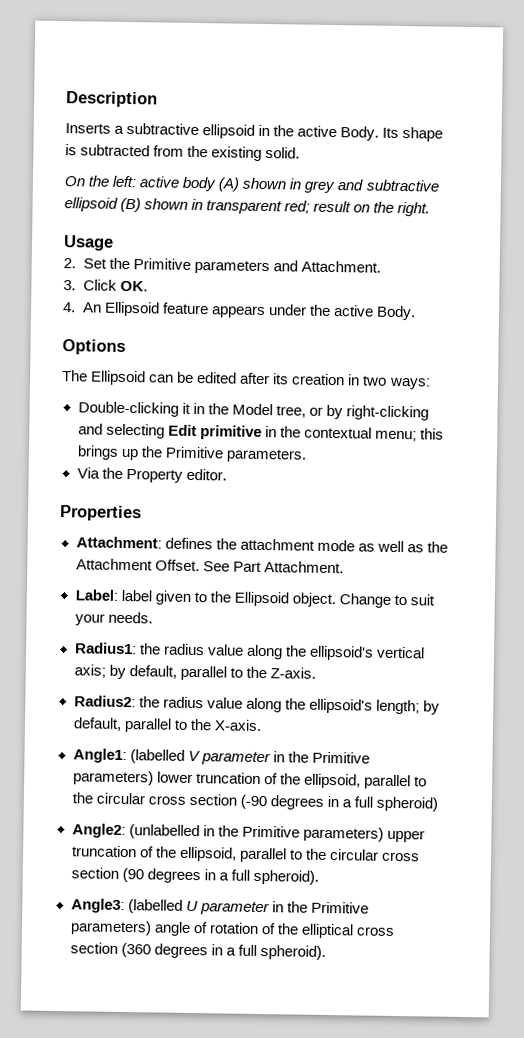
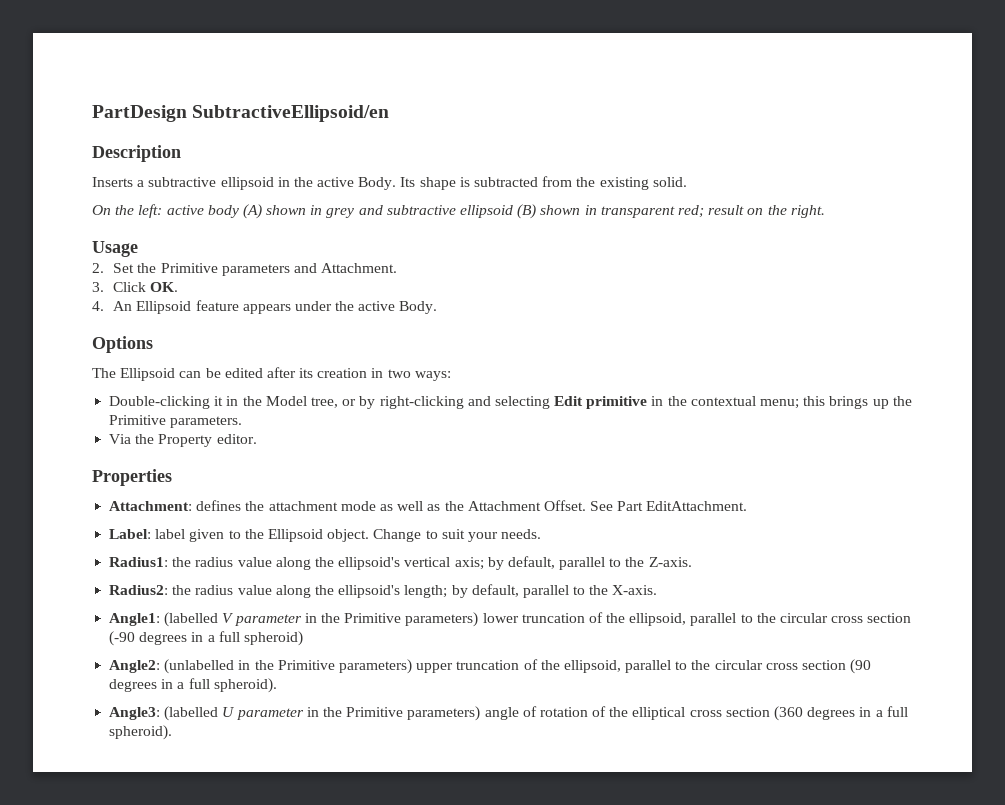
+ PartDesign SubtractiveEllipsoid/en
- See Part Attachment.
+ See Part EditAttachment.

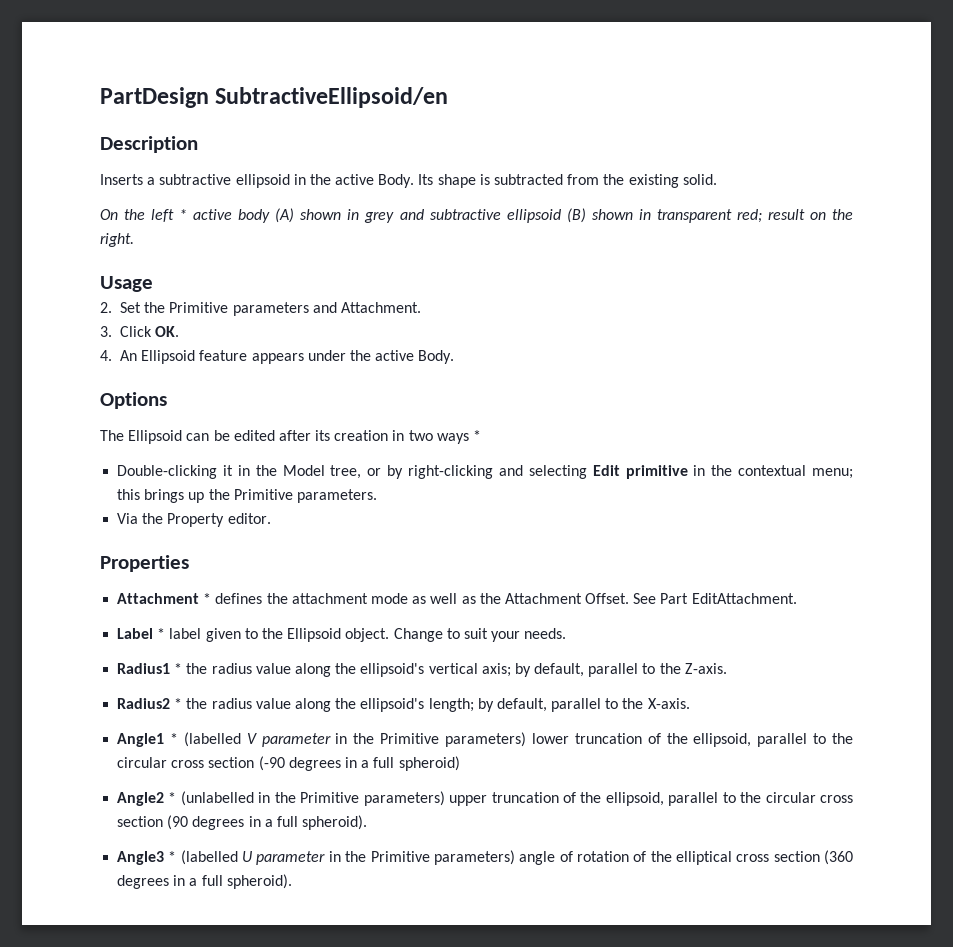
- On the left: active body (A) shown in grey and subtractive ellipsoid (B) shown in transparent red; result on the right.
+ On the left * active body (A) shown in grey and subtractive ellipsoid (B) shown in transparent red; result on the right.
- The Ellipsoid can be edited after its creation in two ways:
+ The Ellipsoid can be edited after its creation in two ways *
- Attachment: defines the attachment mode as well as the Attachment Offset.
+ Attachment * defines the attachment mode as well as the Attachment Offset.
- Label: label given to the Ellipsoid object.
+ Label * label given to the Ellipsoid object.
- Radius1: the radius value along the ellipsoid's vertical axis; by default, parallel to the Z-axis.
+ Radius1 * the radius value along the ellipsoid's vertical axis; by default, parallel to the Z-axis.
- Radius2: the radius value along the ellipsoid's length; by default, parallel to the X-axis.
+ Radius2 * the radius value along the ellipsoid's length; by default, parallel to the X-axis.
- Angle1: (labelled V parameter in the Primitive parameters) lower truncation of the ellipsoid, parallel to the circular cross section (-90 degrees in a full spheroid)
+ Angle1 * (labelled V parameter in the Primitive parameters) lower truncation of the ellipsoid, parallel to the circular cross section (-90 degrees in a full spheroid)
- Angle2: (unlabelled in the Primitive parameters) upper truncation of the ellipsoid, parallel to the circular cross section (90 degrees in a full spheroid).
+ Angle2 * (unlabelled in the Primitive parameters) upper truncation of the ellipsoid, parallel to the circular cross section (90 degrees in a full spheroid).
- Angle3: (labelled U parameter in the Primitive parameters) angle of rotation of the elliptical cross section (360 degrees in a full spheroid).
+ Angle3 * (labelled U parameter in the Primitive parameters) angle of rotation of the elliptical cross section (360 degrees in a full spheroid).

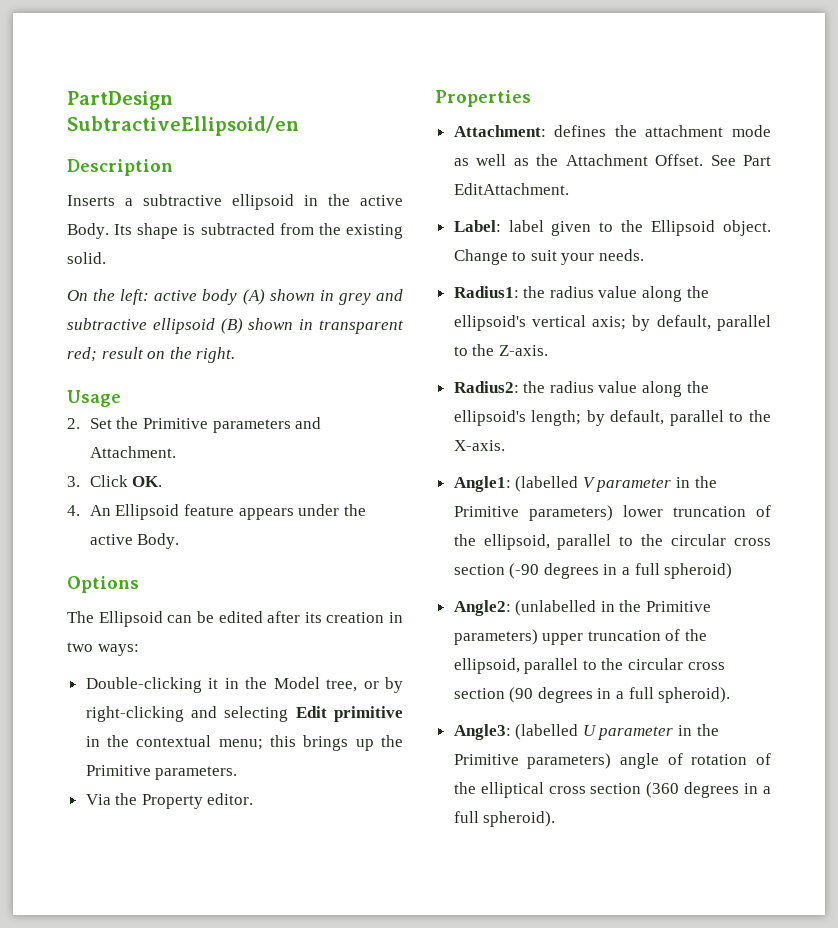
- On the left * active body (A) shown in grey and subtractive ellipsoid (B) shown in transparent red; result on the right.
+ On the left: active body (A) shown in grey and subtractive ellipsoid (B) shown in transparent red; result on the right.
- The Ellipsoid can be edited after its creation in two ways *
+ The Ellipsoid can be edited after its creation in two ways:
- Attachment * defines the attachment mode as well as the Attachment Offset.
+ Attachment: defines the attachment mode as well as the Attachment Offset.
- Label * label given to the Ellipsoid object.
+ Label: label given to the Ellipsoid object.
- Radius1 * the radius value along the ellipsoid's vertical axis; by default, parallel to the Z-axis.
+ Radius1: the radius value along the ellipsoid's vertical axis; by default, parallel to the Z-axis.
- Radius2 * the radius value along the ellipsoid's length; by default, parallel to the X-axis.
+ Radius2: the radius value along the ellipsoid's length; by default, parallel to the X-axis.
- Angle1 * (labelled V parameter in the Primitive parameters) lower truncation of the ellipsoid, parallel to the circular cross section (-90 degrees in a full spheroid)
+ Angle1: (labelled V parameter in the Primitive parameters) lower truncation of the ellipsoid, parallel to the circular cross section (-90 degrees in a full spheroid)
- Angle2 * (unlabelled in the Primitive parameters) upper truncation of the ellipsoid, parallel to the circular cross section (90 degrees in a full spheroid).
+ Angle2: (unlabelled in the Primitive parameters) upper truncation of the ellipsoid, parallel to the circular cross section (90 degrees in a full spheroid).
- Angle3 * (labelled U parameter in the Primitive parameters) angle of rotation of the elliptical cross section (360 degrees in a full spheroid).
+ Angle3: (labelled U parameter in the Primitive parameters) angle of rotation of the elliptical cross section (360 degrees in a full spheroid).

